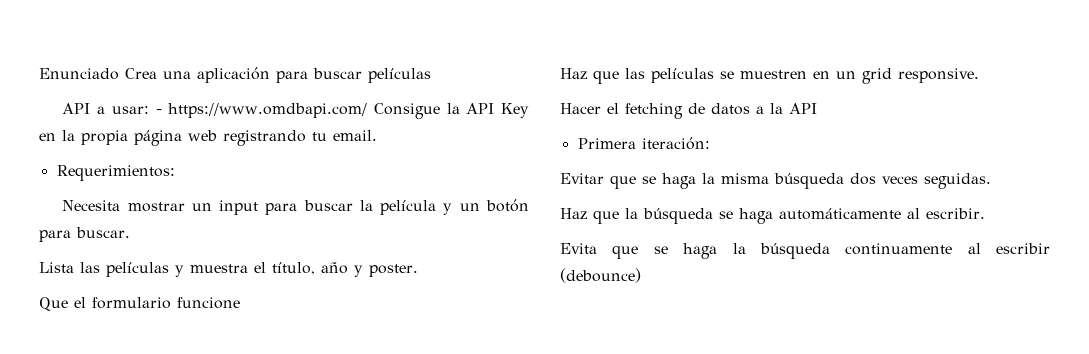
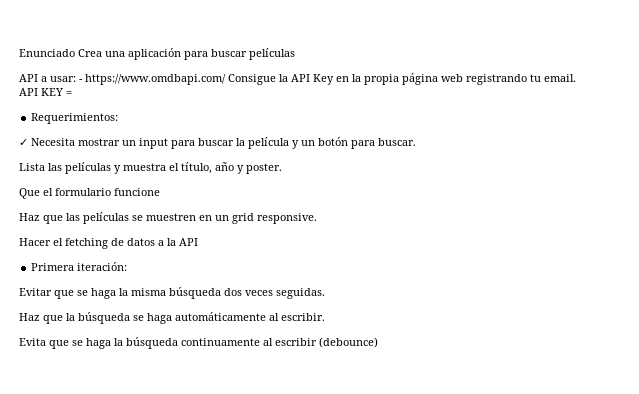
+ API KEY =
- Necesita mostrar un input para buscar la película y un botón para buscar.
+ ✓ Necesita mostrar un input para buscar la película y un botón para buscar.

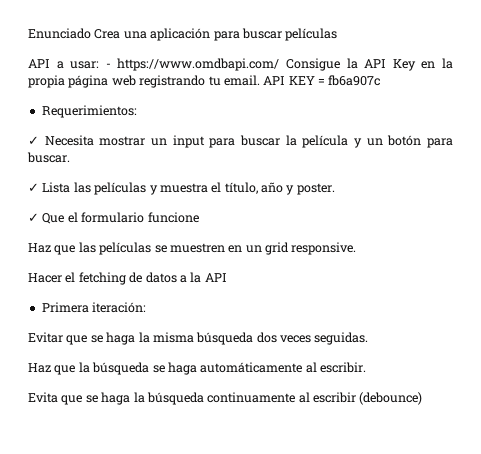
- API KEY =
+ API KEY = fb6a907c
- Lista las películas y muestra el título, año y poster.
+ ✓ Lista las películas y muestra el título, año y poster.
- Que el formulario funcione
+ ✓ Que el formulario funcione

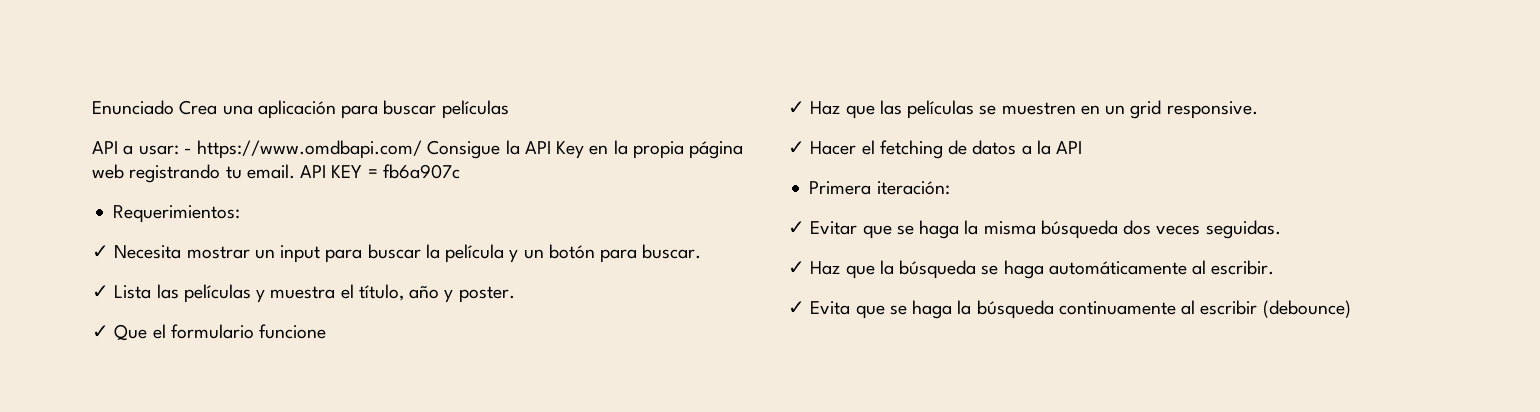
- Haz que las películas se muestren en un grid responsive.
+ ✓ Haz que las películas se muestren en un grid responsive.
- Hacer el fetching de datos a la API
+ ✓ Hacer el fetching de datos a la API
- Evitar que se haga la misma búsqueda dos veces seguidas.
+ ✓ Evitar que se haga la misma búsqueda dos veces seguidas.
- Haz que la búsqueda se haga automáticamente al escribir.
+ ✓ Haz que la búsqueda se haga automáticamente al escribir.
- Evita que se haga la búsqueda continuamente al escribir (debounce)
+ ✓ Evita que se haga la búsqueda continuamente al escribir (debounce)

